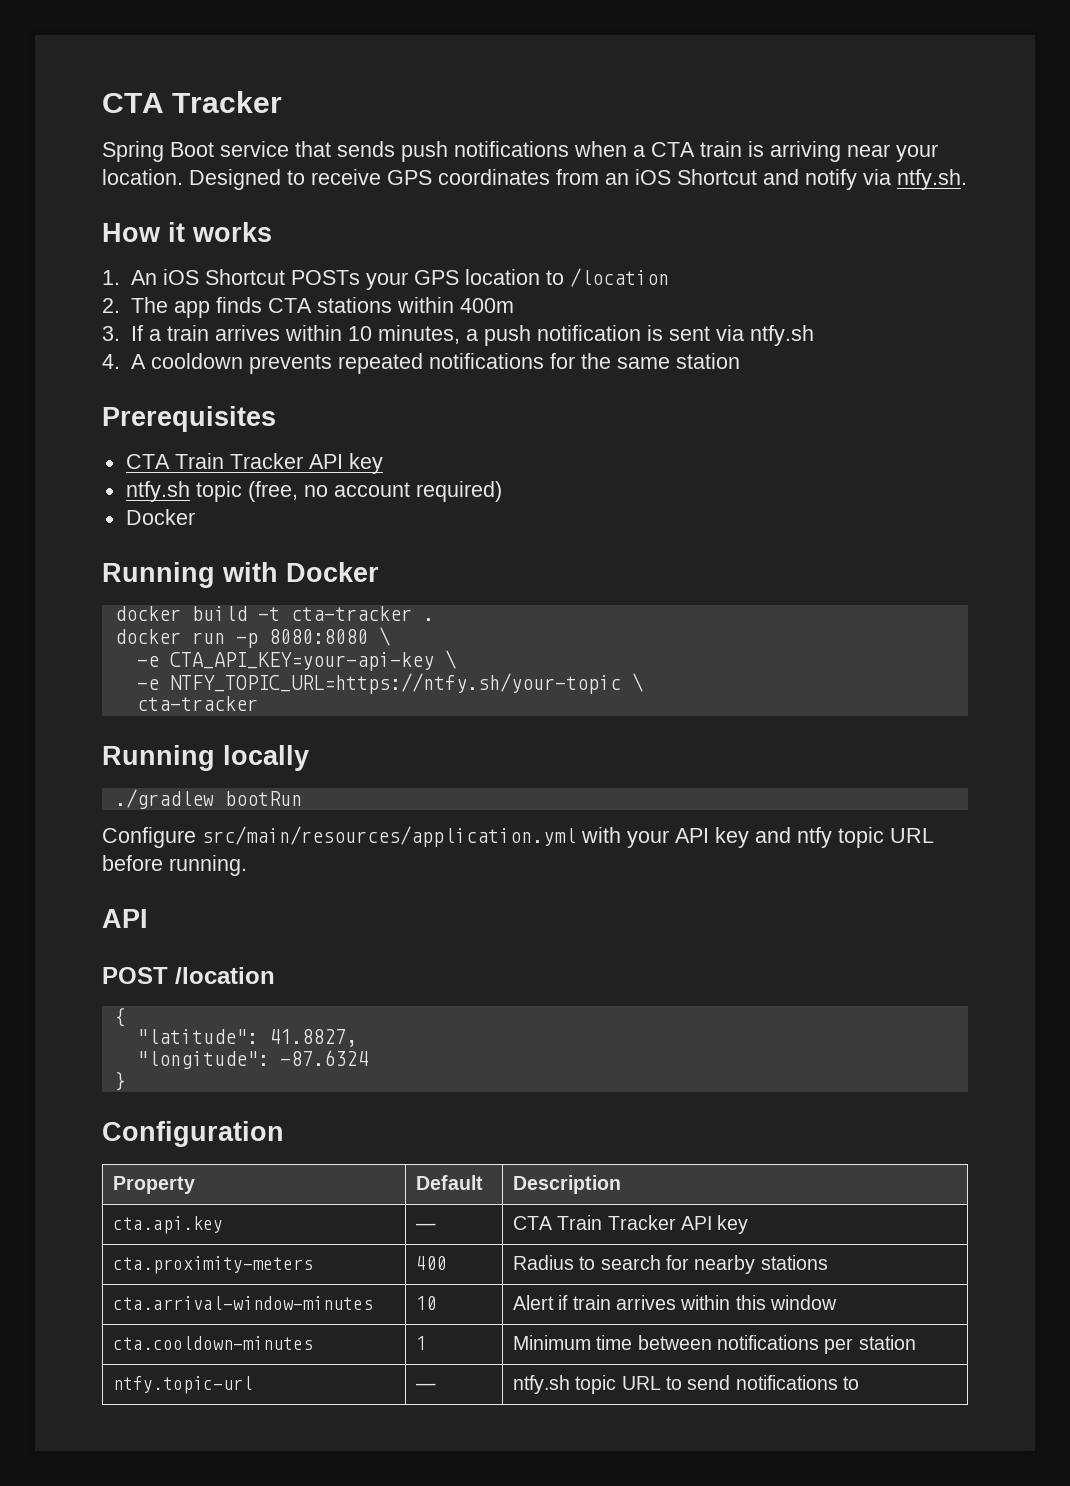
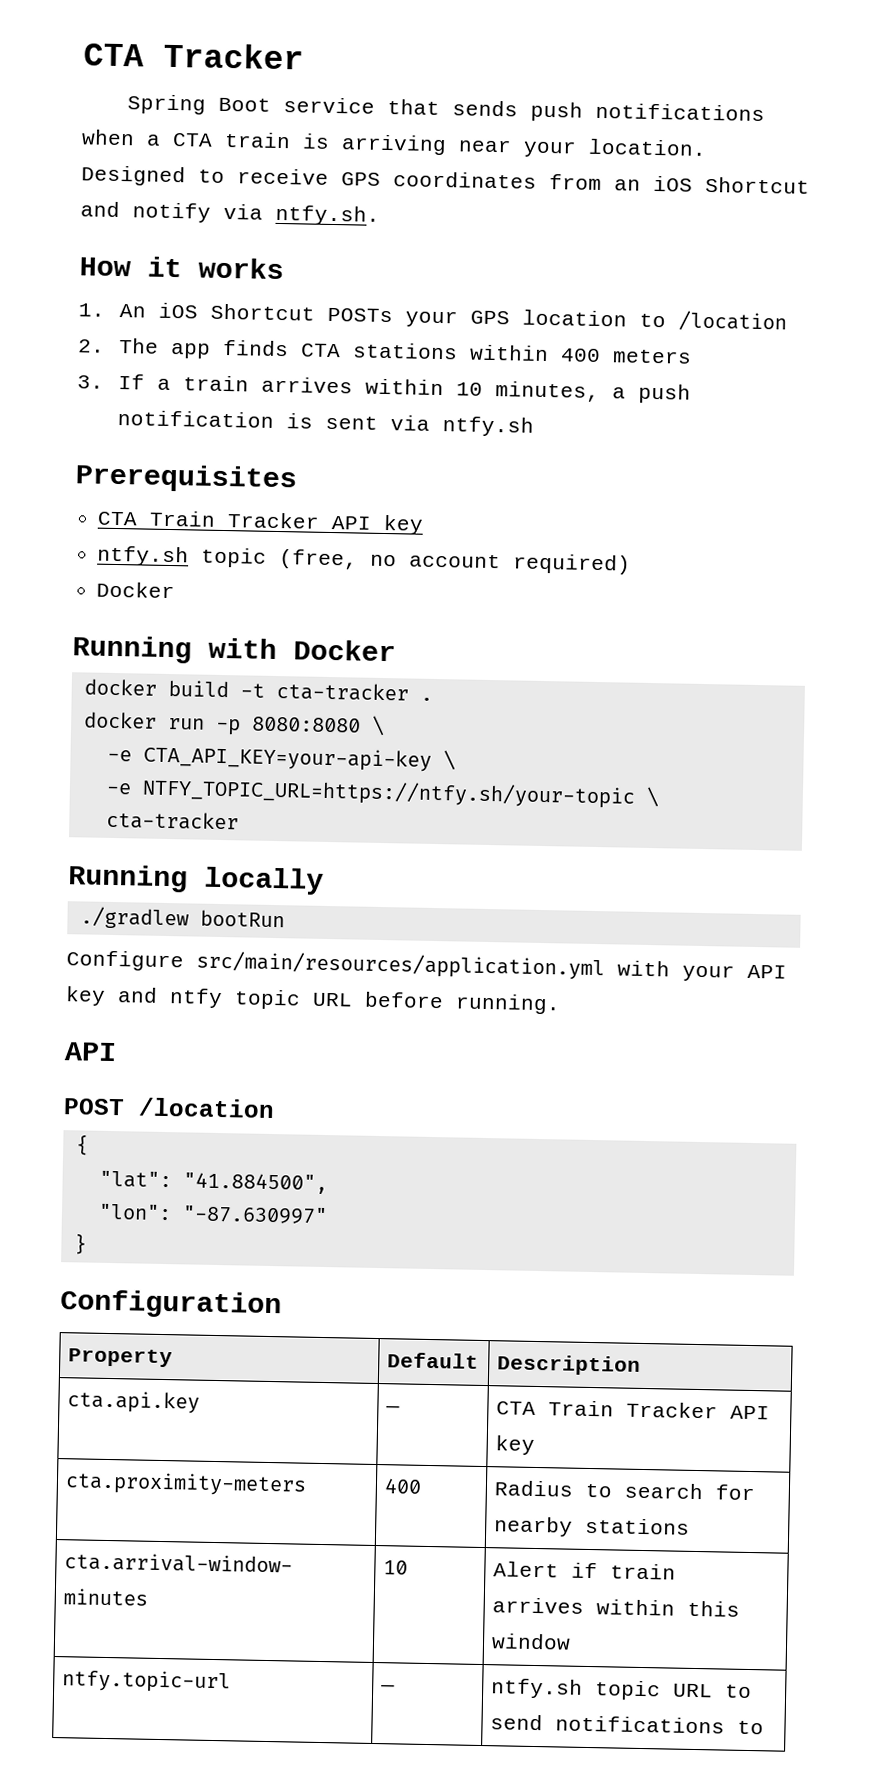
- 2. The app finds CTA stations within 400m
+ 2. The app finds CTA stations within 400 meters
- 4. A cooldown prevents repeated notifications for the same station
- "latitude": 41.8827,
- "longitude": -87.6324
+ "lat": "41.884500",
+ "lon": "-87.630997"
- cta.cooldown-minutes | 1 | Minimum time between notifications per station

